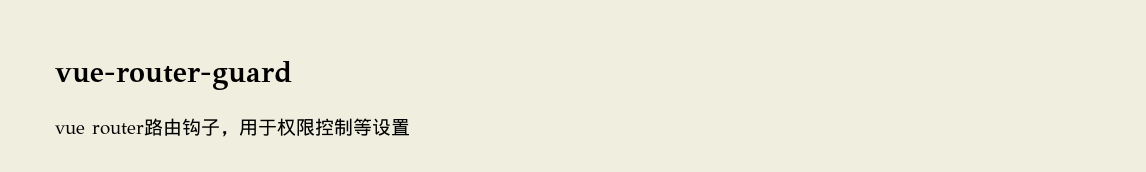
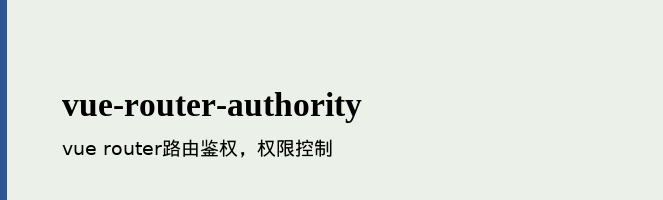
- vue-router-guard
+ vue-router-authority
- vue router路由钩子，用于权限控制等设置
+ vue router路由鉴权，权限控制

